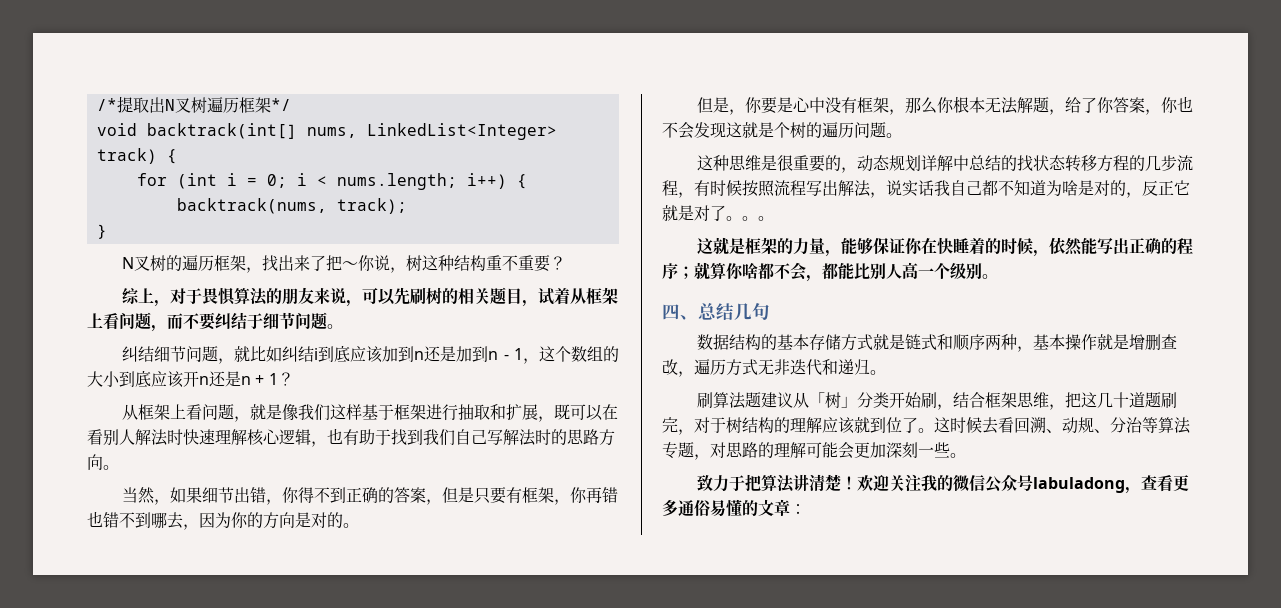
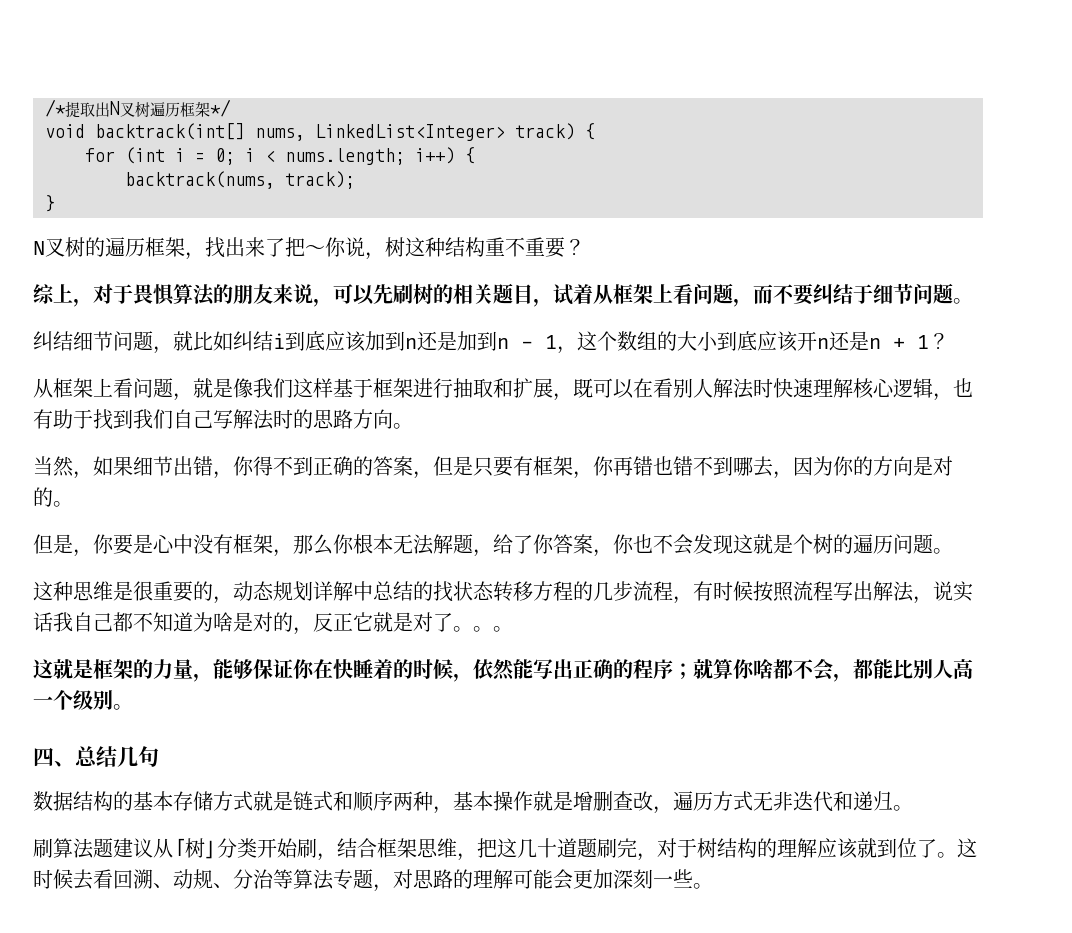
- 致力于把算法讲清楚！欢迎关注我的微信公众号labuladong，查看更多通俗易懂的文章：

